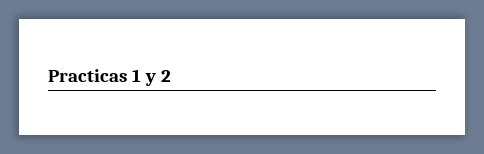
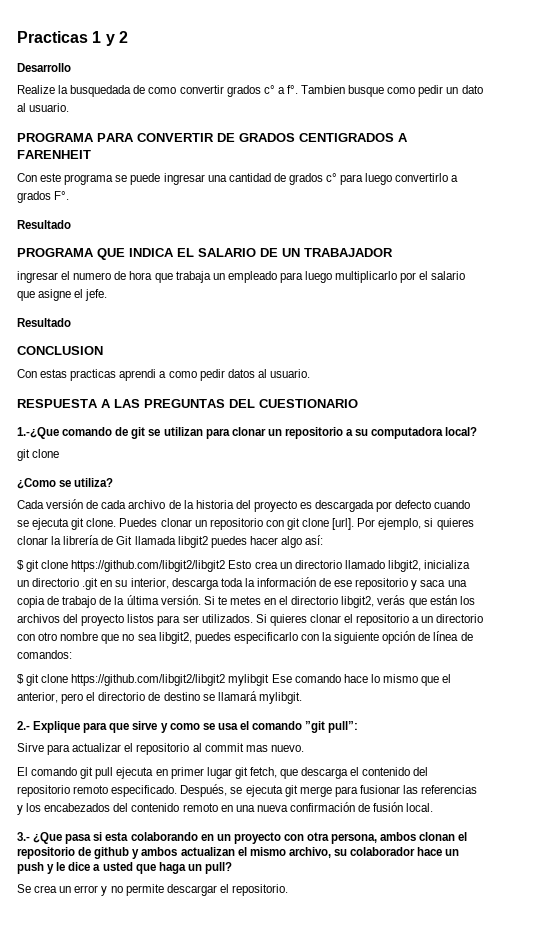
+ Desarrollo
+ Realize la busquedada de como convertir grados c° a f°. Tambien busque como pedir un dato al usuario.
+ PROGRAMA PARA CONVERTIR DE GRADOS CENTIGRADOS A FARENHEIT
+ Con este programa se puede ingresar una cantidad de grados c° para luego convertirlo a grados F°.
+ Resultado
+ PROGRAMA QUE INDICA EL SALARIO DE UN TRABAJADOR
+ ingresar el numero de hora que trabaja un empleado para luego multiplicarlo por el salario que asigne el jefe.
+ Resultado
+ CONCLUSION
+ Con estas practicas aprendi a como pedir datos al usuario.
+ RESPUESTA A LAS PREGUNTAS DEL CUESTIONARIO
+ 1.-¿Que comando de git se utilizan para clonar un repositorio a su computadora local?
+ git clone
+ ¿Como se utiliza?
+ Cada versión de cada archivo de la historia del proyecto es descargada por defecto cuando se ejecuta git clone. Puedes clonar un repositorio con git clone [url]. Por ejemplo, si quieres clonar la librería de Git llamada libgit2 puedes hacer algo así:
+ $ git clone https://github.com/libgit2/libgit2 Esto crea un directorio llamado libgit2, inicializa un directorio .git en su interior, descarga toda la información de ese repositorio y saca una copia de trabajo de la última versión. Si te metes en el directorio libgit2, verás que están los archivos del proyecto listos para ser utilizados. Si quieres clonar el repositorio a un directorio con otro nombre que no sea libgit2, puedes especificarlo con la siguiente opción de línea de comandos:
+ $ git clone https://github.com/libgit2/libgit2 mylibgit Ese comando hace lo mismo que el anterior, pero el directorio de destino se llamará mylibgit.
+ 2.- Explique para que sirve y como se usa el comando ”git pull”:
+ Sirve para actualizar el repositorio al commit mas nuevo.
+ El comando git pull ejecuta en primer lugar git fetch, que descarga el contenido del repositorio remoto especificado. Después, se ejecuta git merge para fusionar las referencias y los encabezados del contenido remoto en una nueva confirmación de fusión local.
+ 3.- ¿Que pasa si esta colaborando en un proyecto con otra persona, ambos clonan el repositorio de github y ambos actualizan el mismo archivo, su colaborador hace un push y le dice a usted que haga un pull?
+ Se crea un error y no permite descargar el repositorio.

